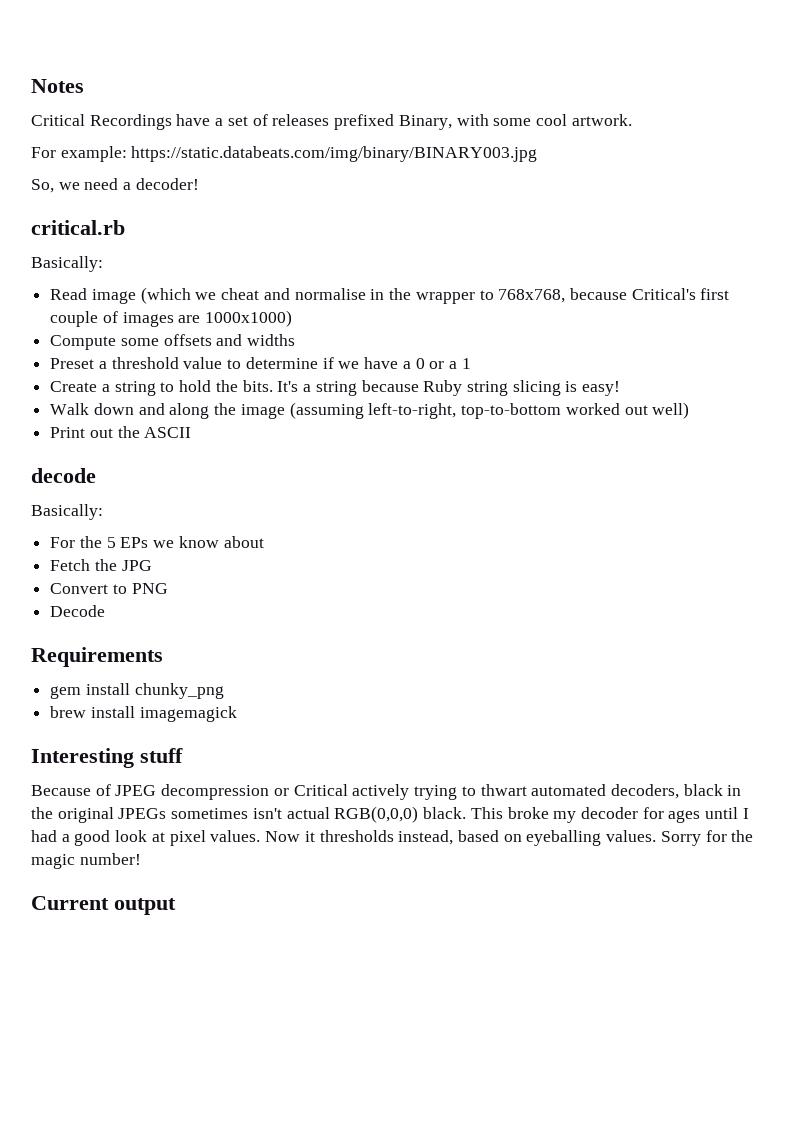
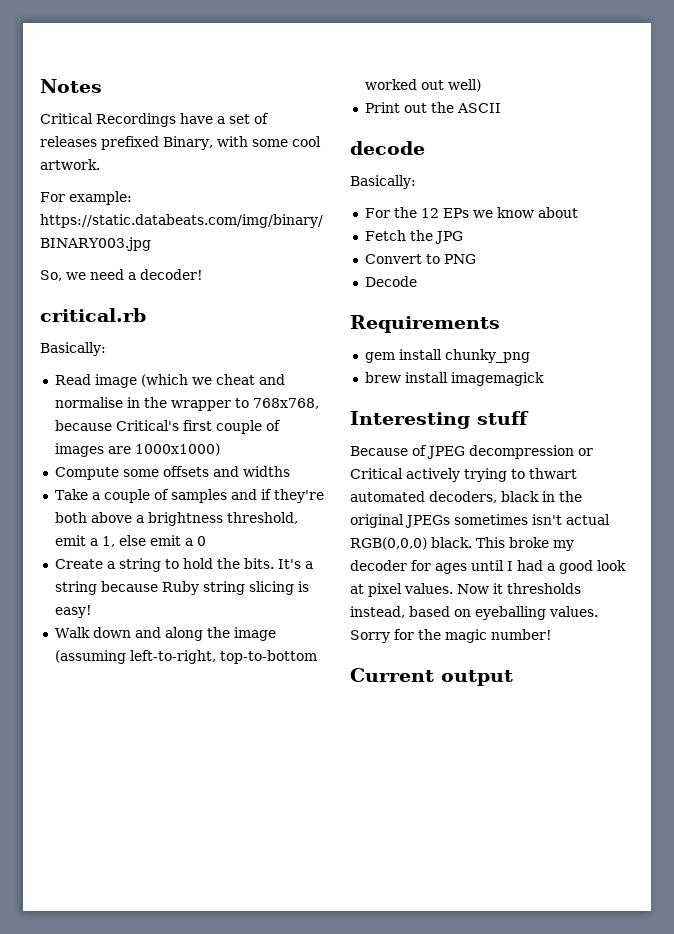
- Preset a threshold value to determine if we have a 0 or a 1
+ Take a couple of samples and if they're both above a brightness threshold, emit a 1, else emit a 0
- For the 5 EPs we know about
+ For the 12 EPs we know about

